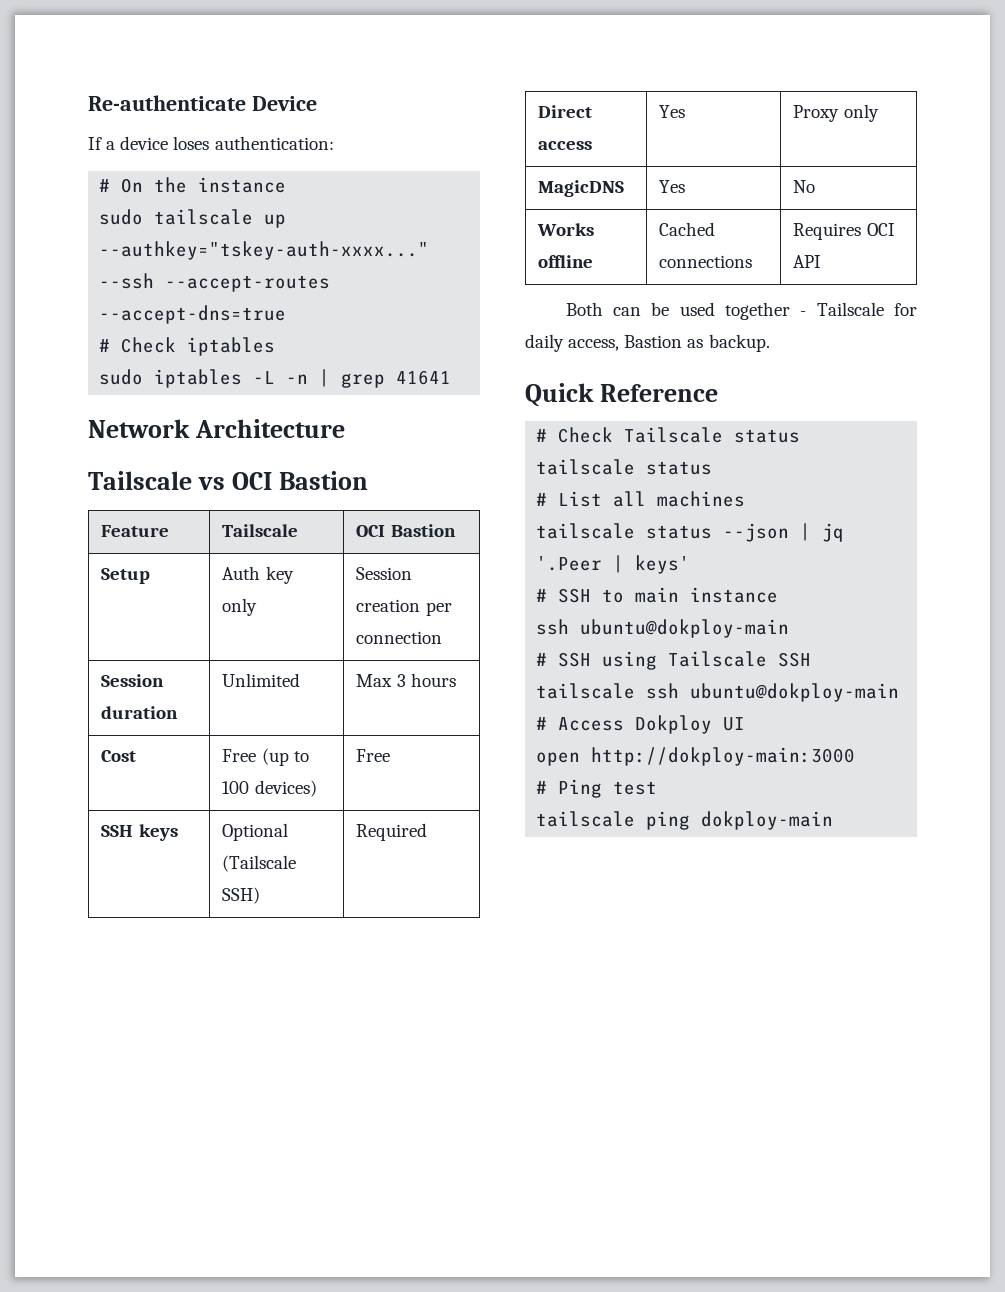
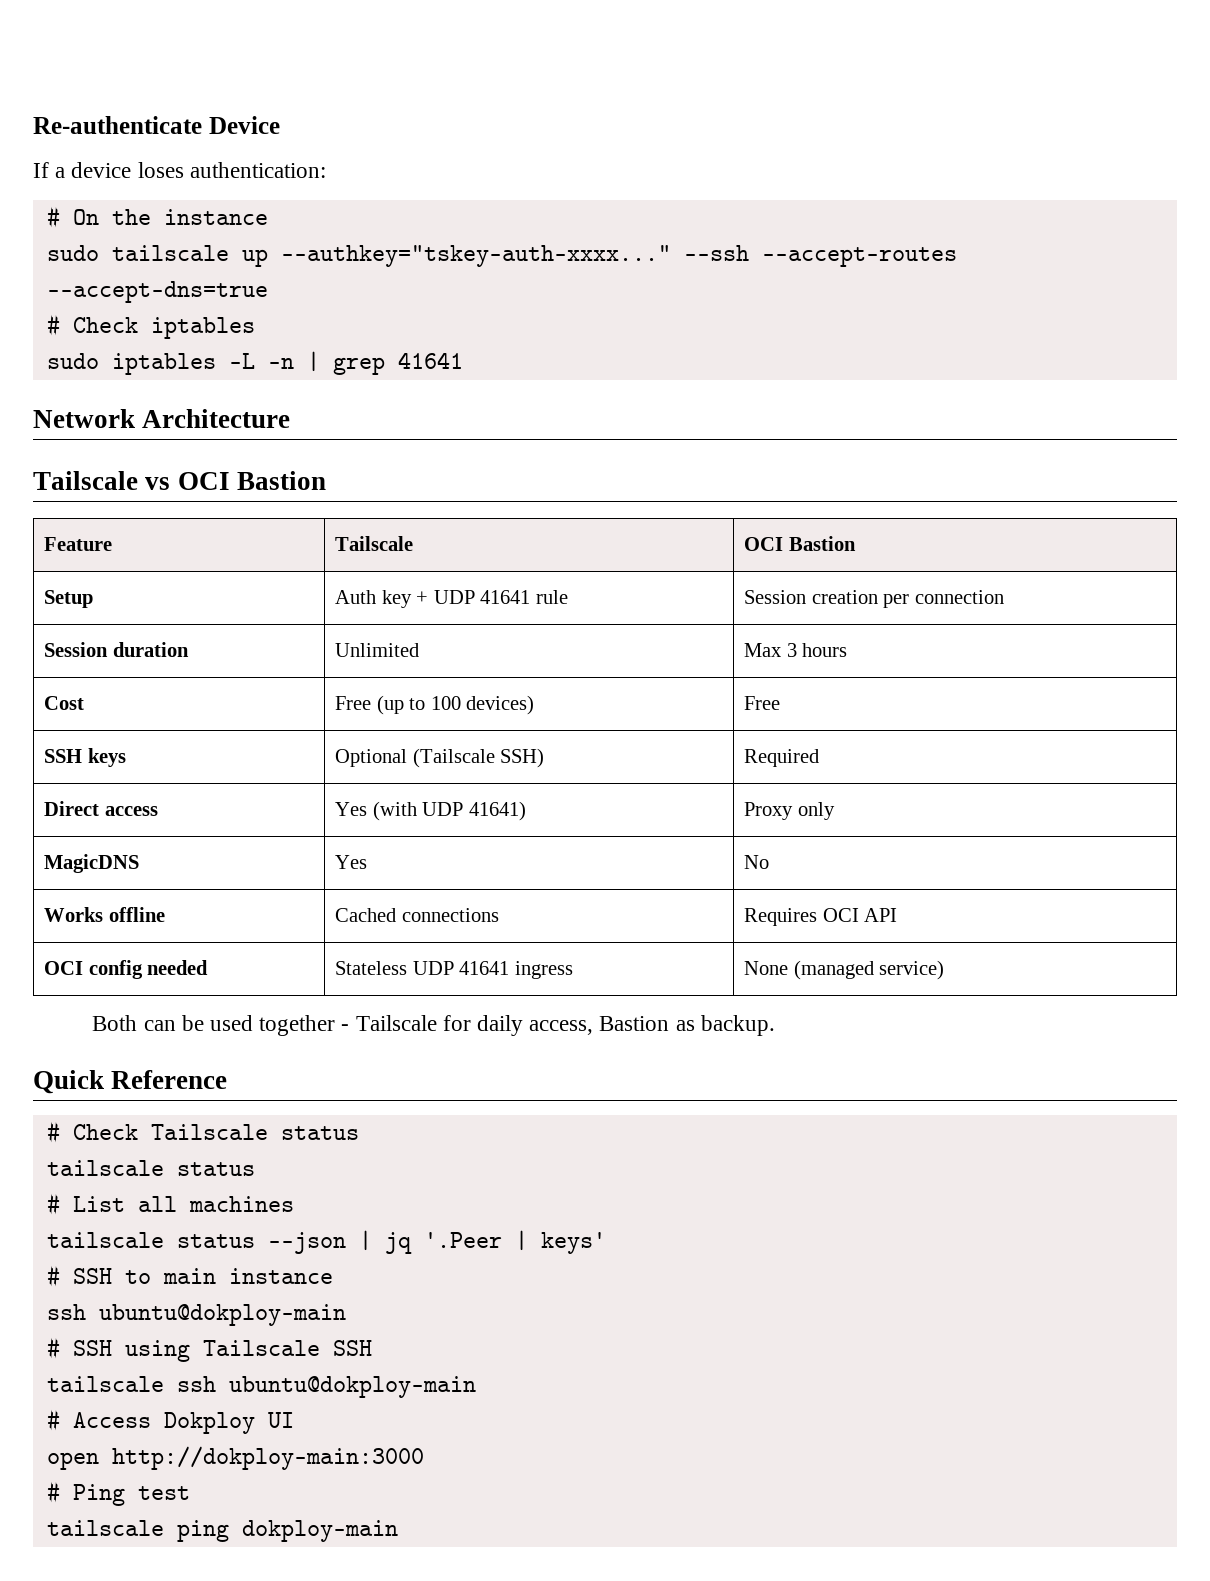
- Setup | Auth key only | Session creation per connection
+ Setup | Auth key + UDP 41641 rule | Session creation per connection
- Direct access | Yes | Proxy only
+ Direct access | Yes (with UDP 41641) | Proxy only
+ OCI config needed | Stateless UDP 41641 ingress | None (managed service)

